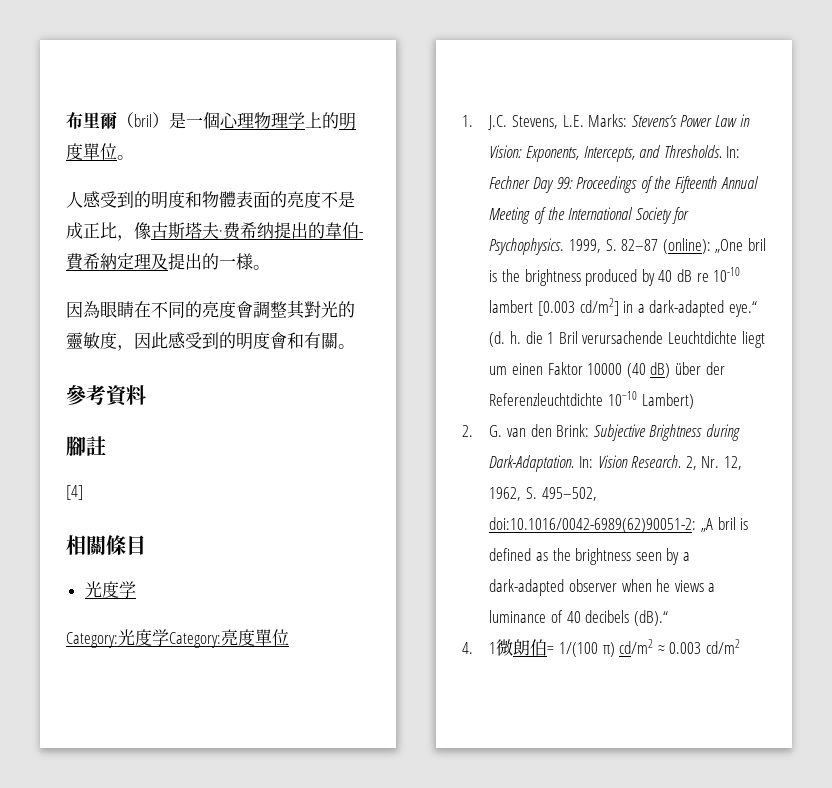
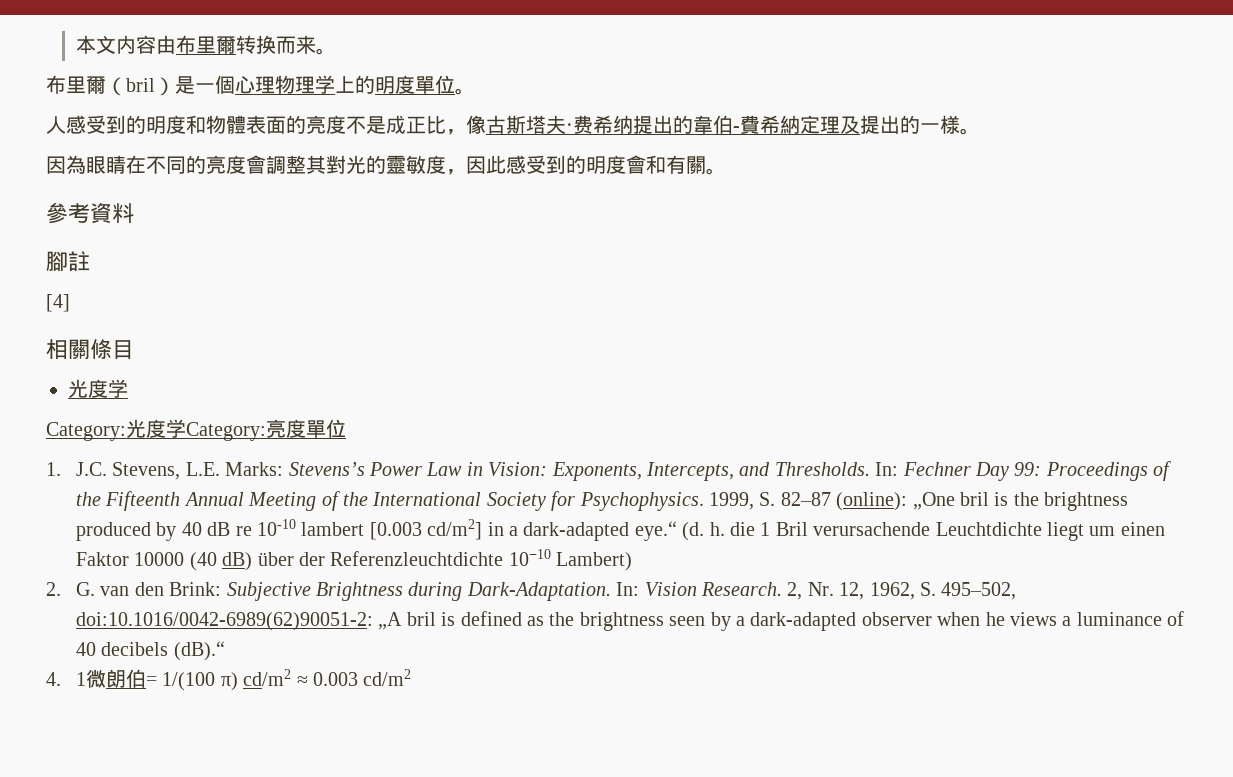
+ 本文内容由布里爾转换而来。

